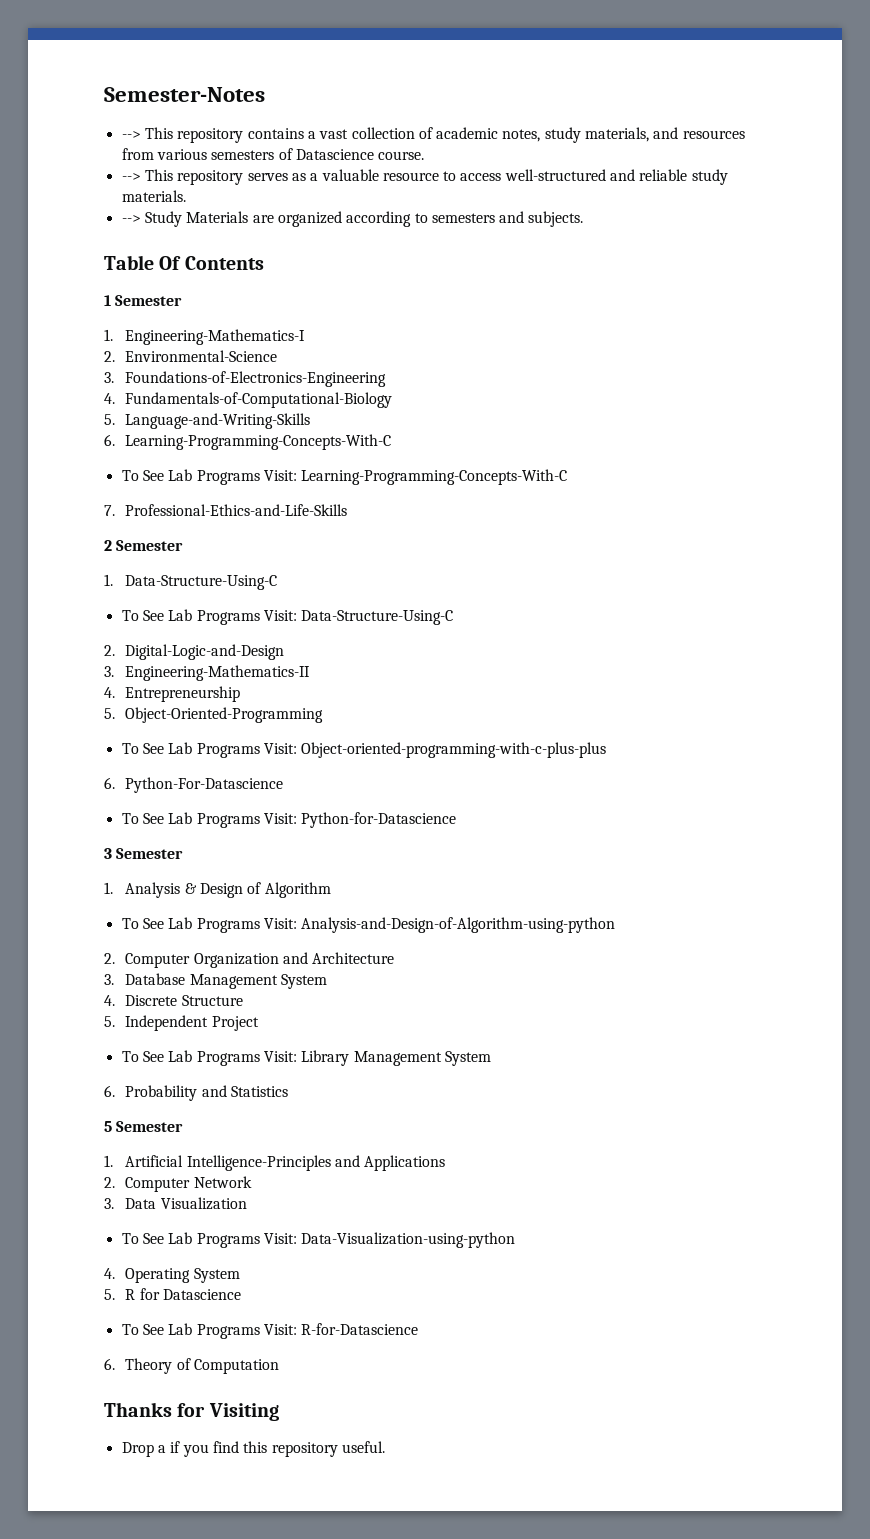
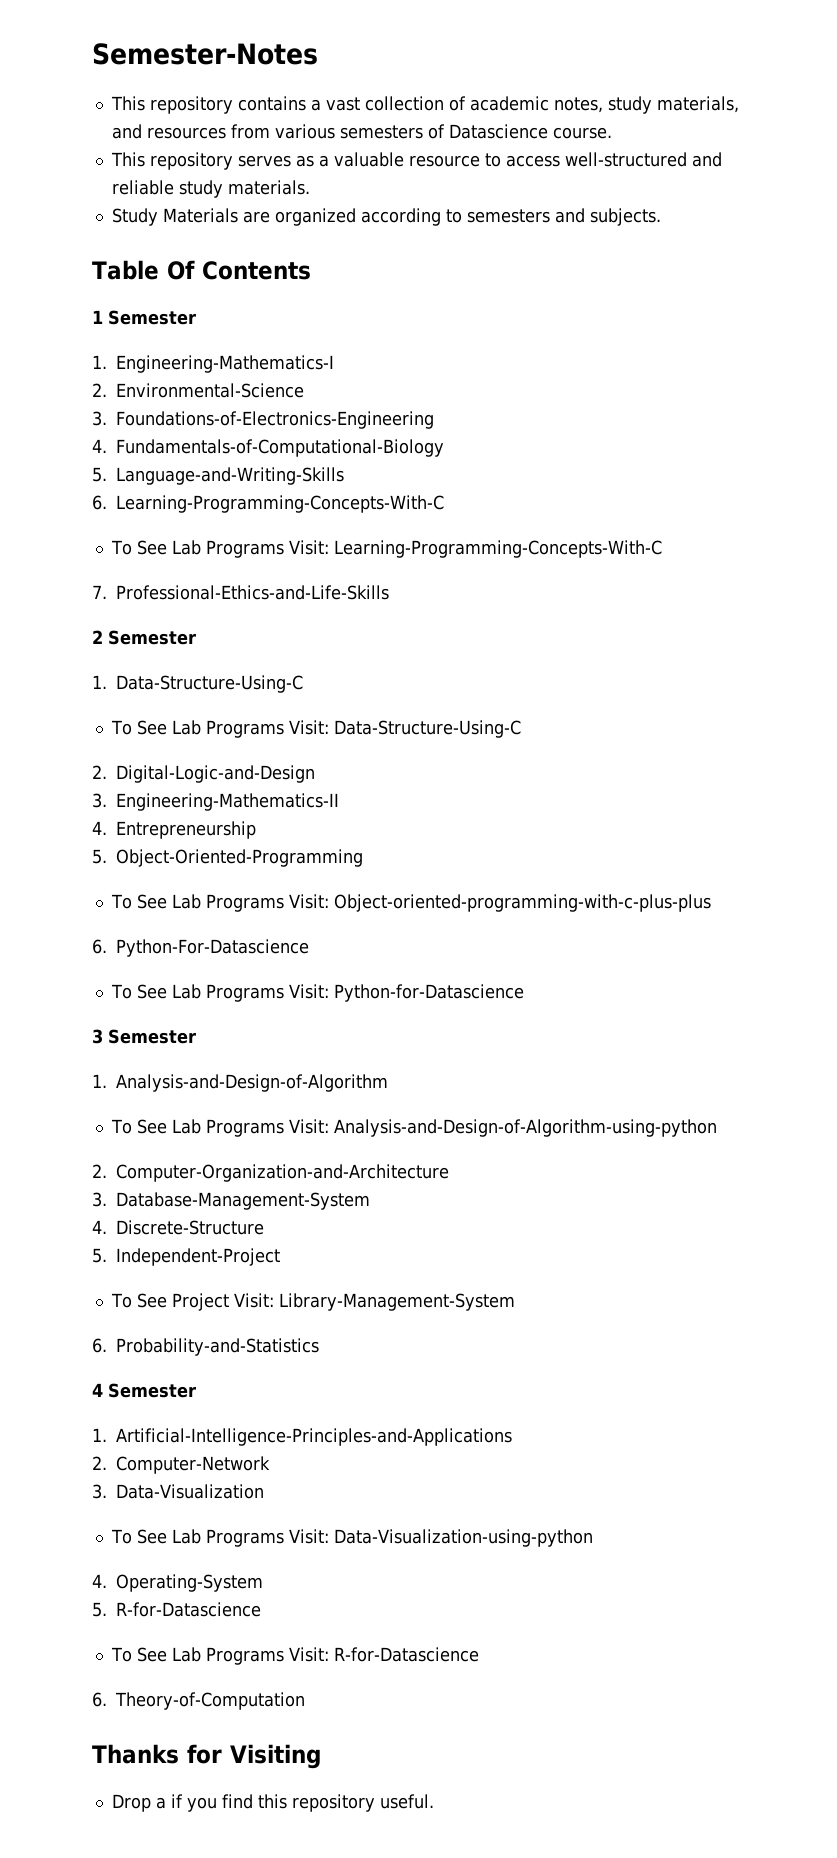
- --> This repository contains a vast collection of academic notes, study materials, and resources from various semesters of Datascience course.
+ This repository contains a vast collection of academic notes, study materials, and resources from various semesters of Datascience course.
- --> This repository serves as a valuable resource to access well-structured and reliable study materials.
+ This repository serves as a valuable resource to access well-structured and reliable study materials.
- --> Study Materials are organized according to semesters and subjects.
+ Study Materials are organized according to semesters and subjects.
- 1. Analysis & Design of Algorithm
+ 1. Analysis-and-Design-of-Algorithm
- 2. Computer Organization and Architecture
- 3. Database Management System
- 4. Discrete Structure
- 5. Independent Project
- To See Lab Programs Visit: Library Management System
- 6. Probability and Statistics
- 5 Semester
- 1. Artificial Intelligence-Principles and Applications
- 2. Computer Network
- 3. Data Visualization
+ 2. Computer-Organization-and-Architecture
+ 3. Database-Management-System
+ 4. Discrete-Structure
+ 5. Independent-Project
+ To See Project Visit: Library-Management-System
+ 6. Probability-and-Statistics
+ 4 Semester
+ 1. Artificial-Intelligence-Principles-and-Applications
+ 2. Computer-Network
+ 3. Data-Visualization
- 4. Operating System
- 5. R for Datascience
+ 4. Operating-System
+ 5. R-for-Datascience
- 6. Theory of Computation
+ 6. Theory-of-Computation

